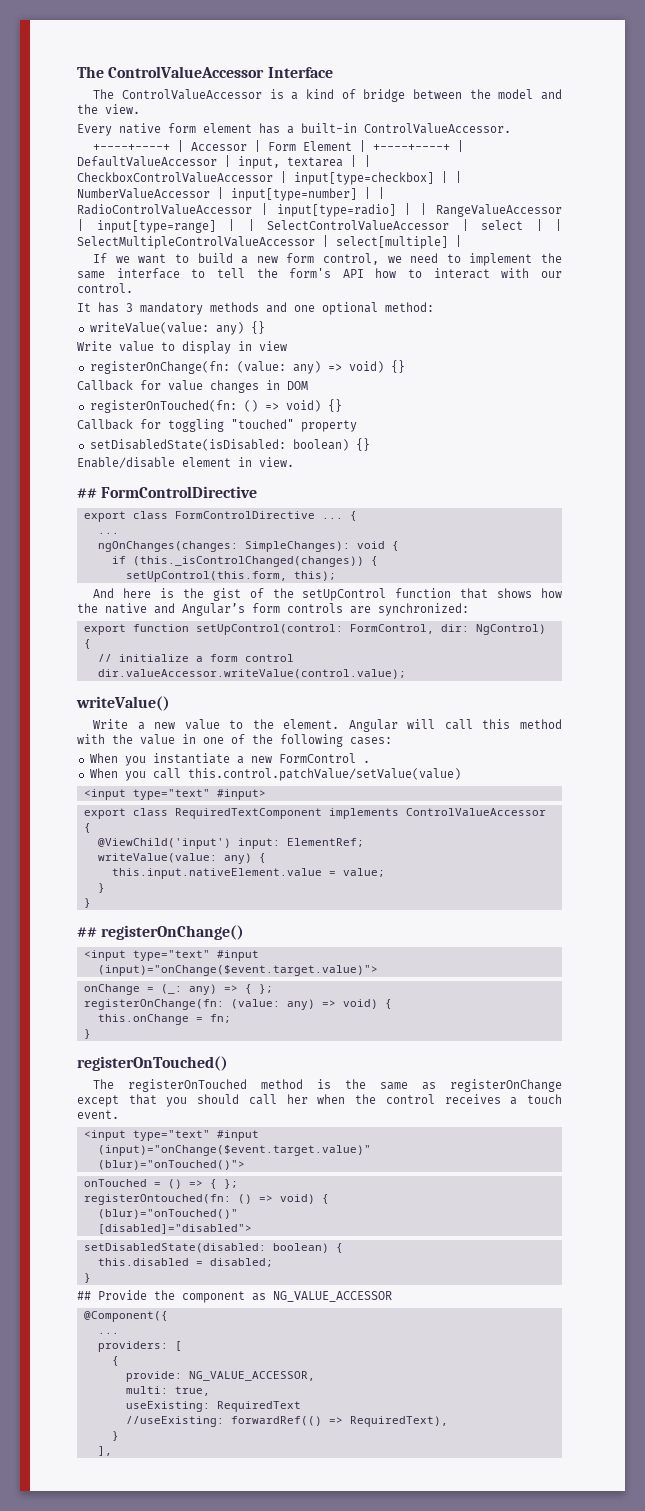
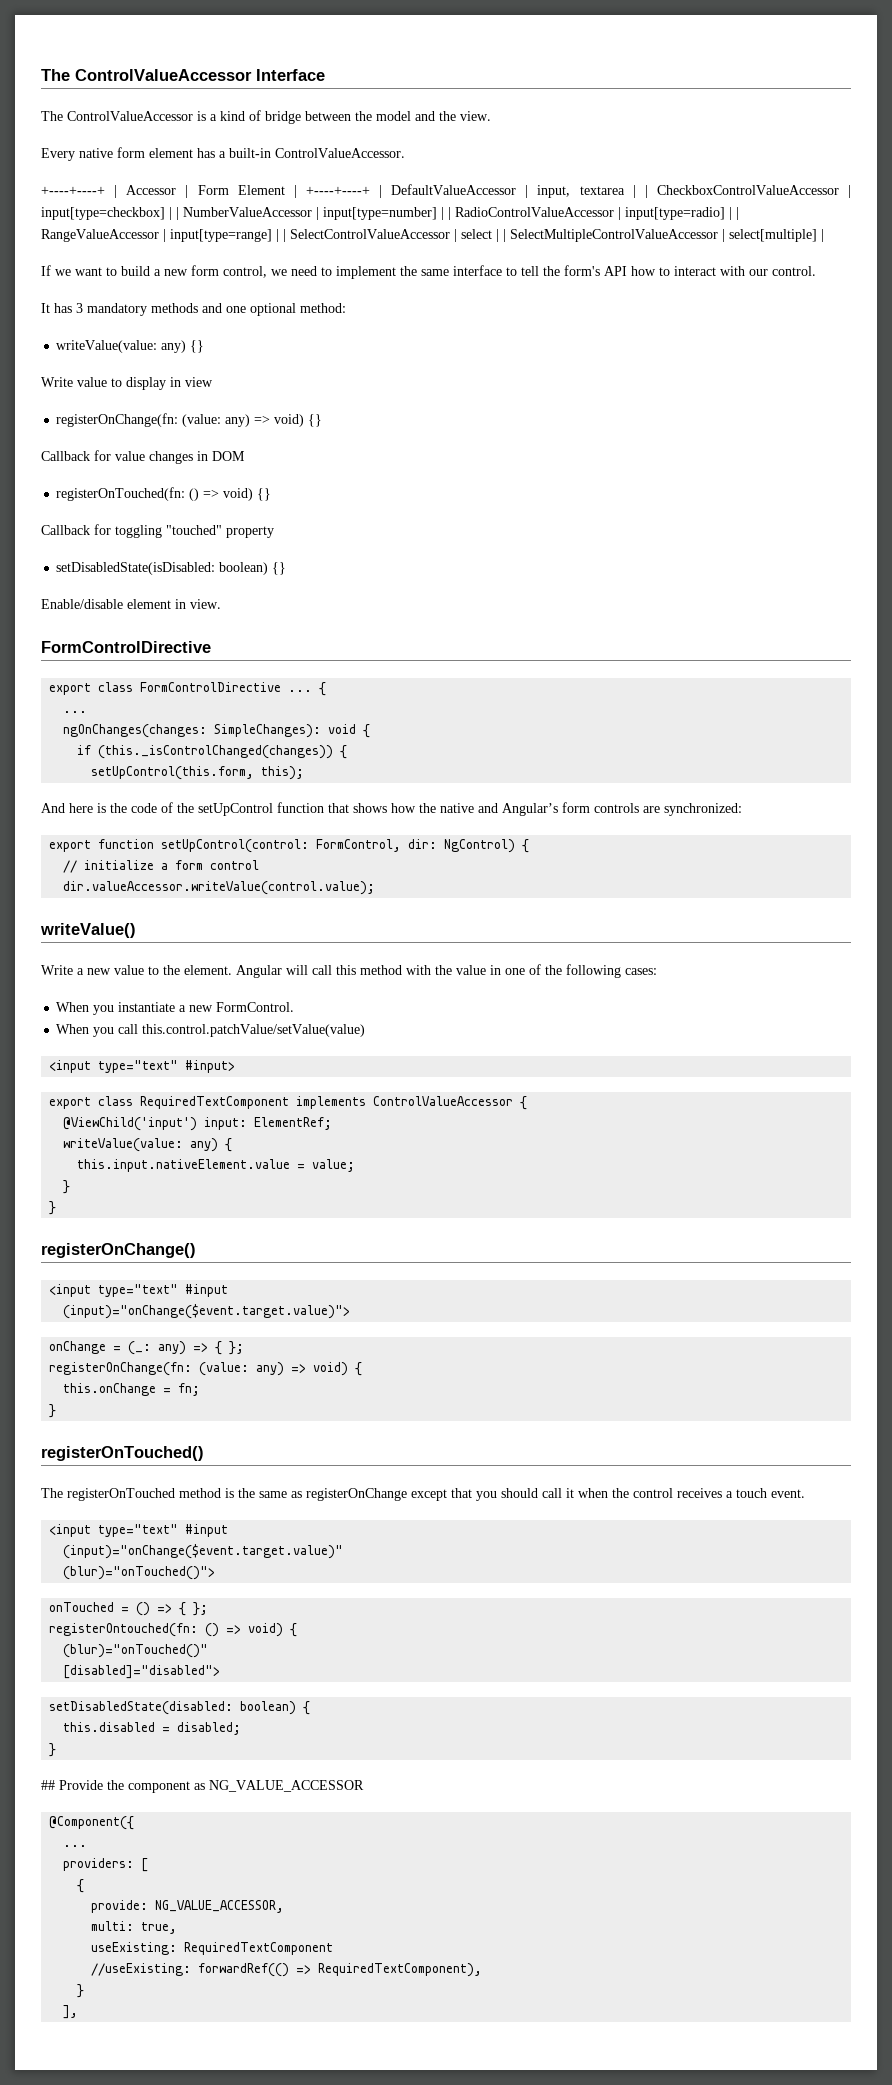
  Enable/disable element in view.
- ## FormControlDirective
+ FormControlDirective
- And here is the gist of the setUpControl function that shows how the native and Angular’s form controls are synchronized:
+ And here is the code of the setUpControl function that shows how the native and Angular’s form controls are synchronized:
- When you instantiate a new FormControl .
+ When you instantiate a new FormControl.
- ## registerOnChange()
+ registerOnChange()
- The registerOnTouched method is the same as registerOnChange except that you should call her when the control receives a touch event.
+ The registerOnTouched method is the same as registerOnChange except that you should call it when the control receives a touch event.
- useExisting: RequiredText
+ useExisting: RequiredTextComponent
- //useExisting: forwardRef(() => RequiredText),
+ //useExisting: forwardRef(() => RequiredTextComponent),

